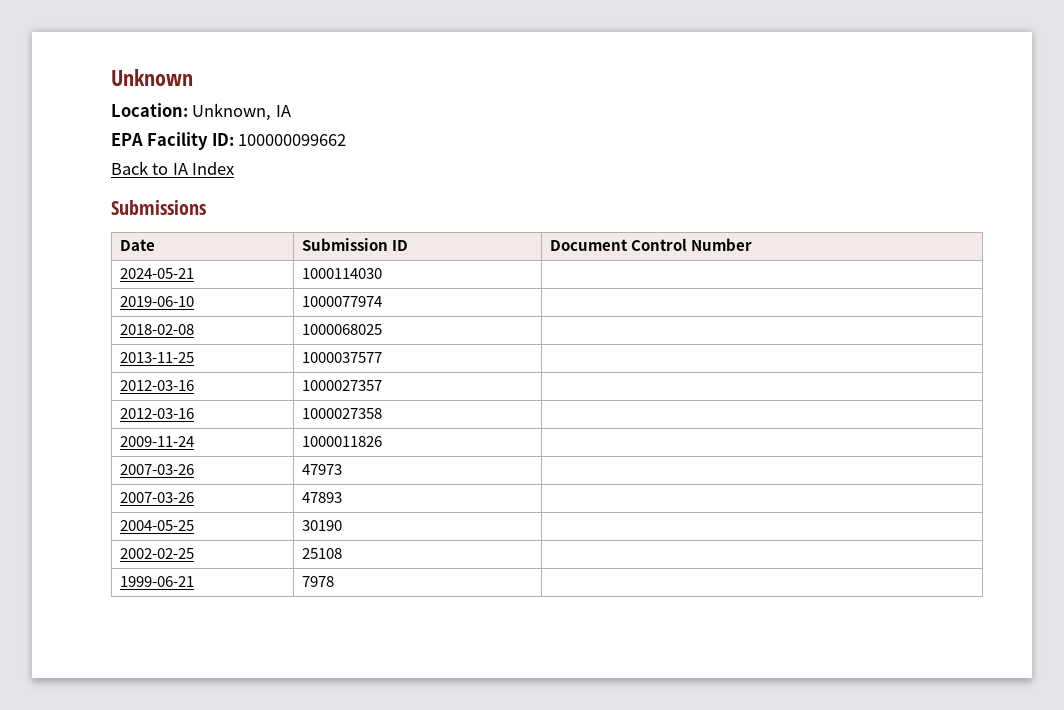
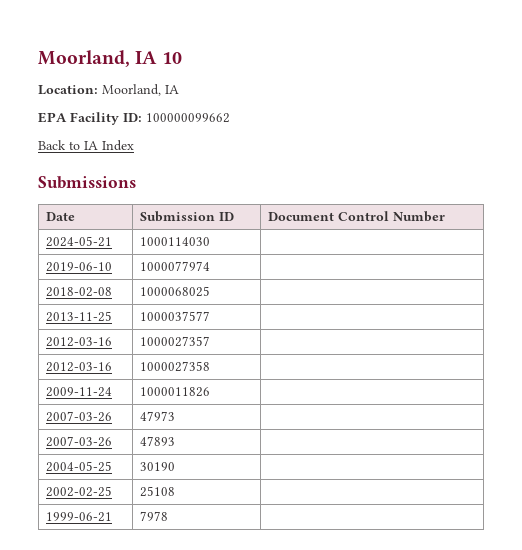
- Unknown
+ Moorland, IA 10
- Location: Unknown, IA
+ Location: Moorland, IA

